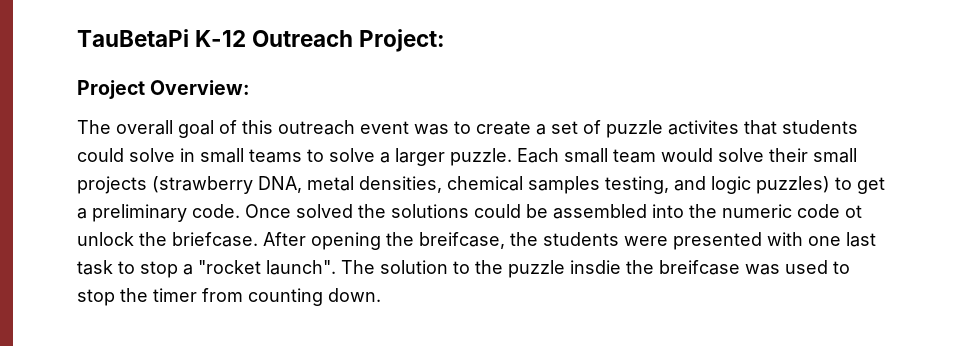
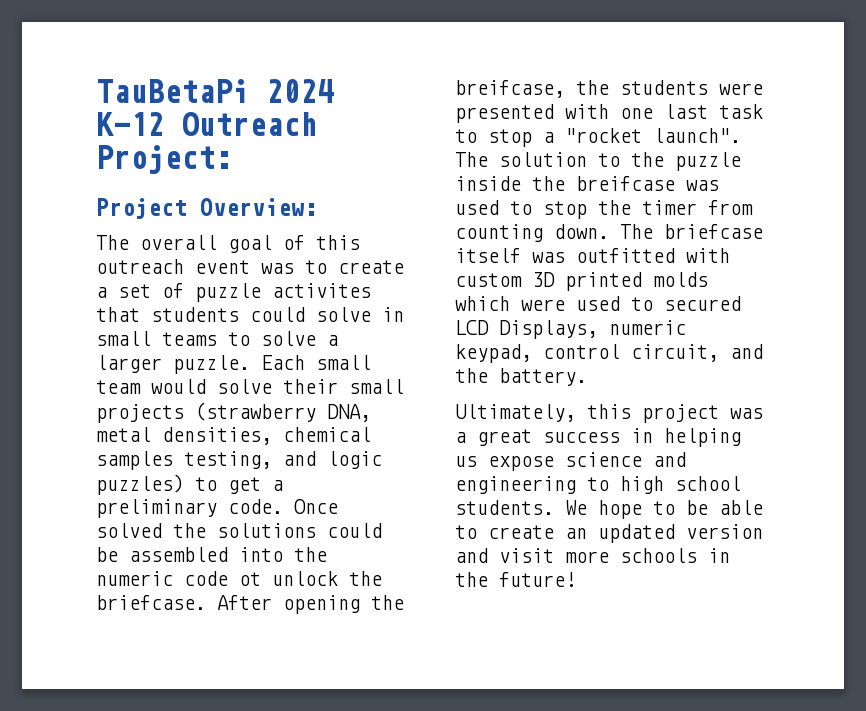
- TauBetaPi K-12 Outreach Project:
+ TauBetaPi 2024 K-12 Outreach Project:
- The solution to the puzzle insdie the breifcase was used to stop the timer from counting down.
+ The solution to the puzzle inside the breifcase was used to stop the timer from counting down.
+ The briefcase itself was outfitted with custom 3D printed molds which were used to secured LCD Displays, numeric keypad, control circuit, and the battery.
+ Ultimately, this project was a great success in helping us expose science and engineering to high school students. We hope to be able to create an updated version and visit more schools in the future!

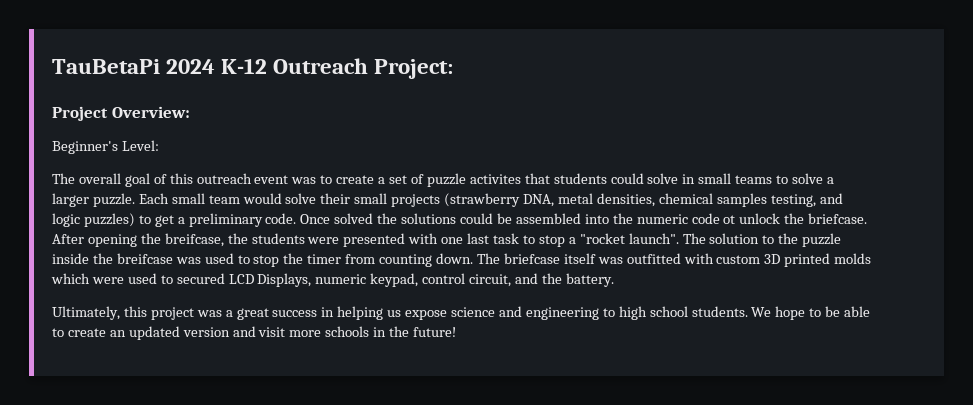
+ Beginner's Level:

